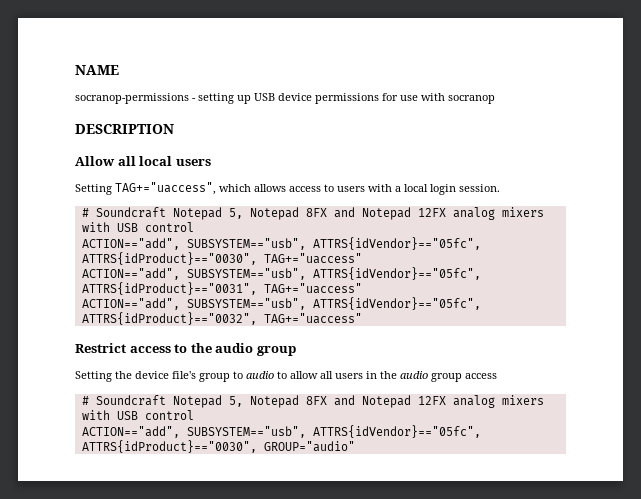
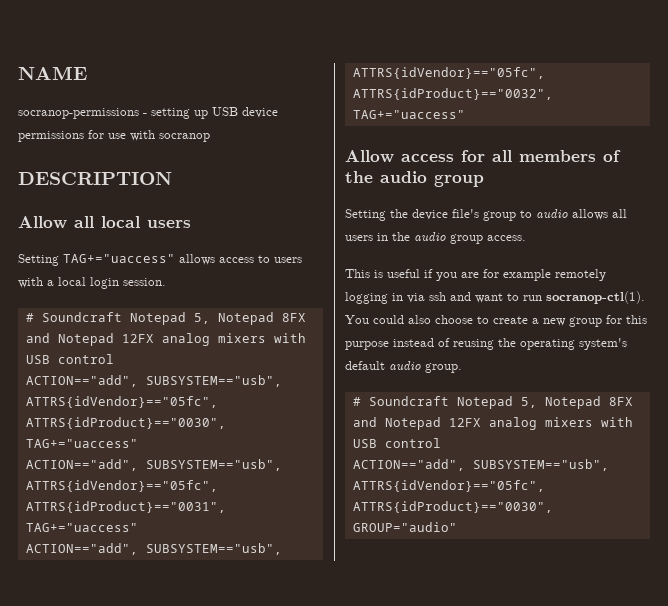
- Setting TAG+="uaccess", which allows access to users with a local login session.
+ Setting TAG+="uaccess" allows access to users with a local login session.
- Restrict access to the audio group
+ Allow access for all members of the audio group
- Setting the device file's group to audio to allow all users in the audio group access
+ Setting the device file's group to audio allows all users in the audio group access.
+ This is useful if you are for example remotely logging in via ssh and want to run socranop-ctl(1). You could also choose to create a new group for this purpose instead of reusing the operating system's default audio group.

